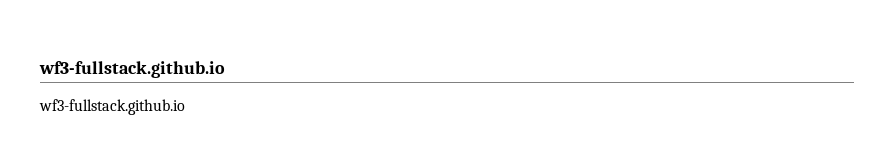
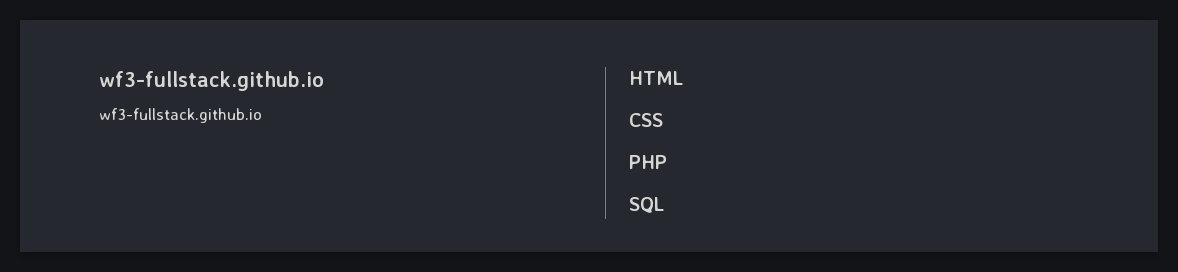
+ HTML
+ CSS
+ PHP
+ SQL

